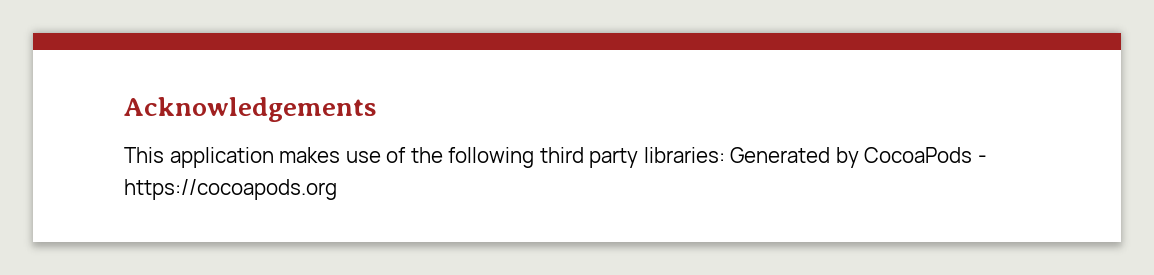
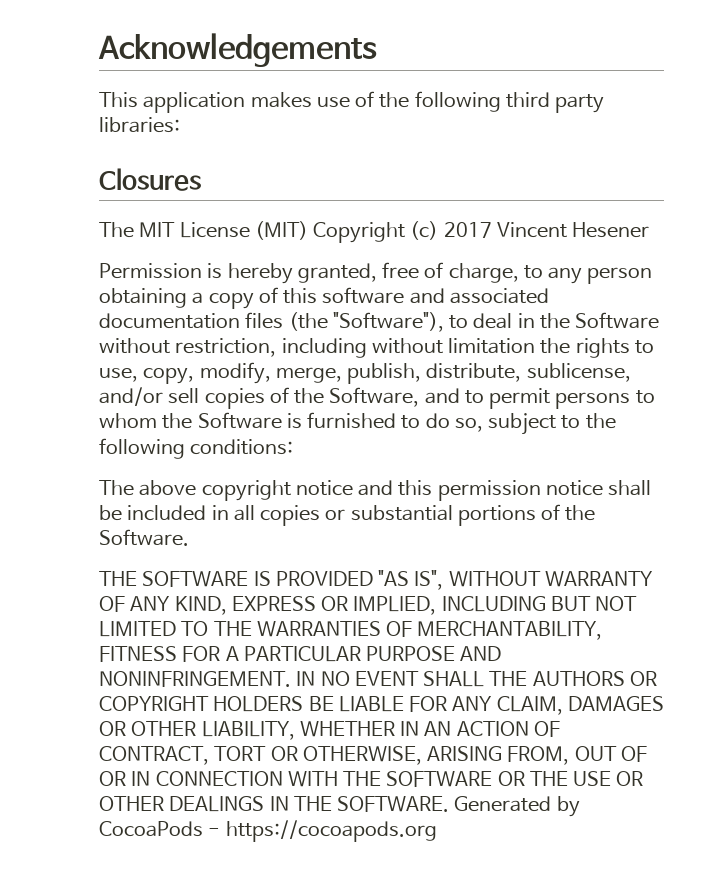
- This application makes use of the following third party libraries: Generated by CocoaPods - https://cocoapods.org
+ This application makes use of the following third party libraries:
+ Closures
+ The MIT License (MIT) Copyright (c) 2017 Vincent Hesener
+ Permission is hereby granted, free of charge, to any person obtaining a copy of this software and associated documentation files (the "Software"), to deal in the Software without restriction, including without limitation the rights to use, copy, modify, merge, publish, distribute, sublicense, and/or sell copies of the Software, and to permit persons to whom the Software is furnished to do so, subject to the following conditions:
+ The above copyright notice and this permission notice shall be included in all copies or substantial portions of the Software.
+ THE SOFTWARE IS PROVIDED "AS IS", WITHOUT WARRANTY OF ANY KIND, EXPRESS OR IMPLIED, INCLUDING BUT NOT LIMITED TO THE WARRANTIES OF MERCHANTABILITY, FITNESS FOR A PARTICULAR PURPOSE AND NONINFRINGEMENT. IN NO EVENT SHALL THE AUTHORS OR COPYRIGHT HOLDERS BE LIABLE FOR ANY CLAIM, DAMAGES OR OTHER LIABILITY, WHETHER IN AN ACTION OF CONTRACT, TORT OR OTHERWISE, ARISING FROM, OUT OF OR IN CONNECTION WITH THE SOFTWARE OR THE USE OR OTHER DEALINGS IN THE SOFTWARE. Generated by CocoaPods - https://cocoapods.org

